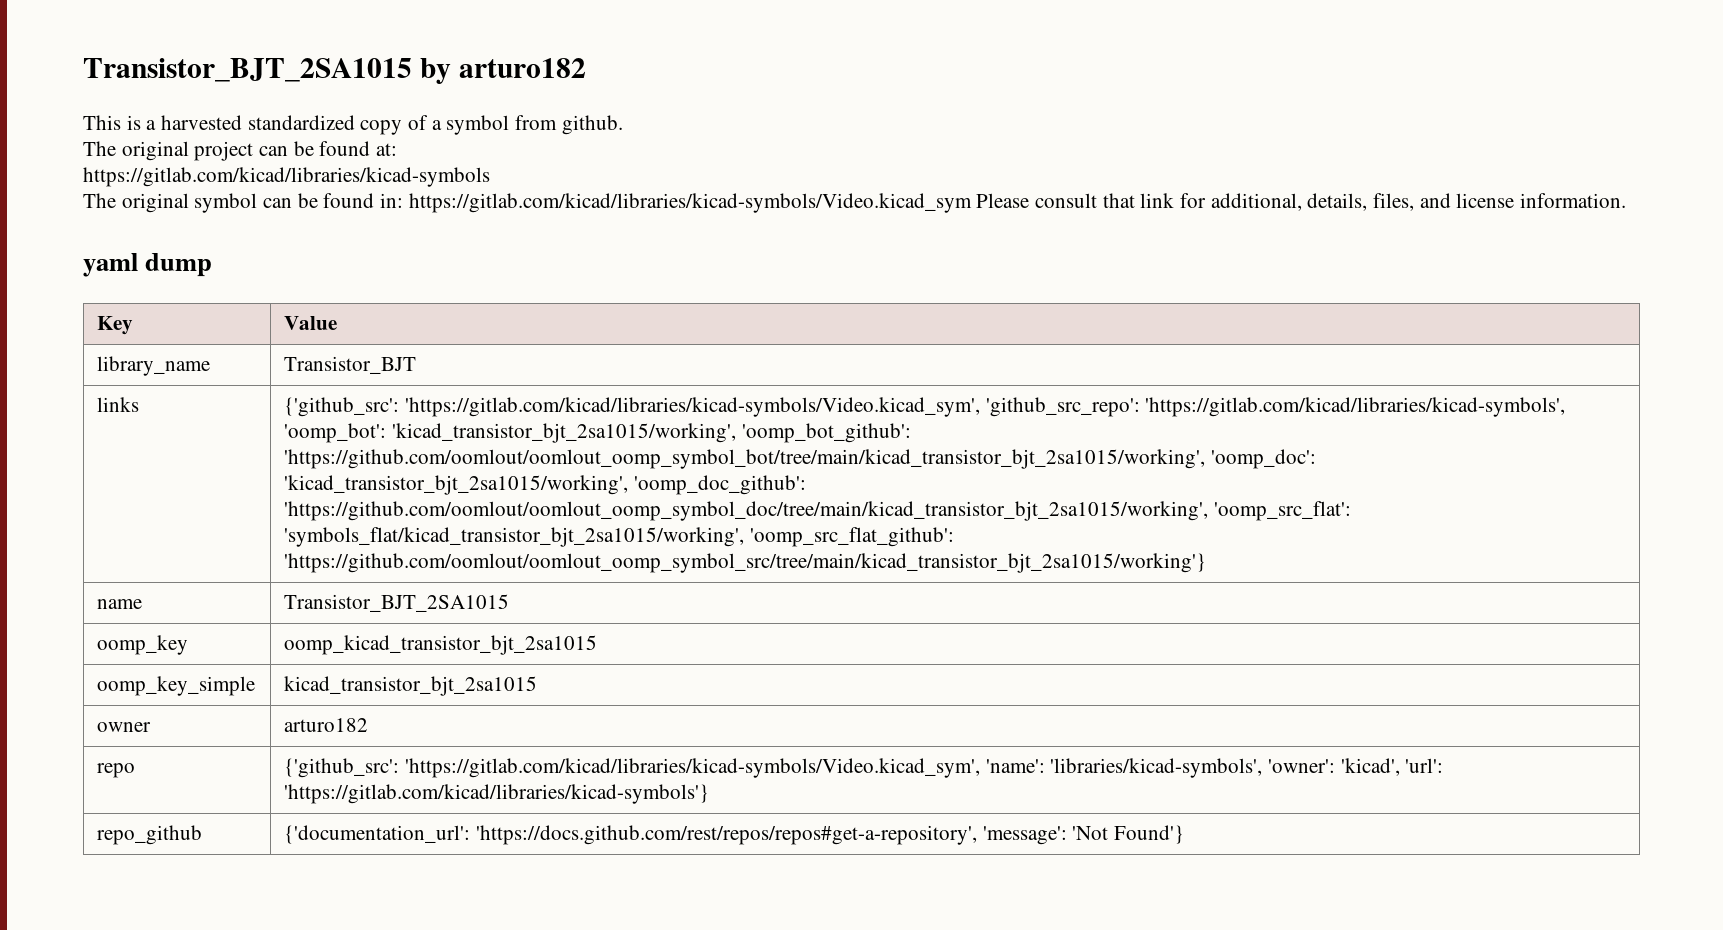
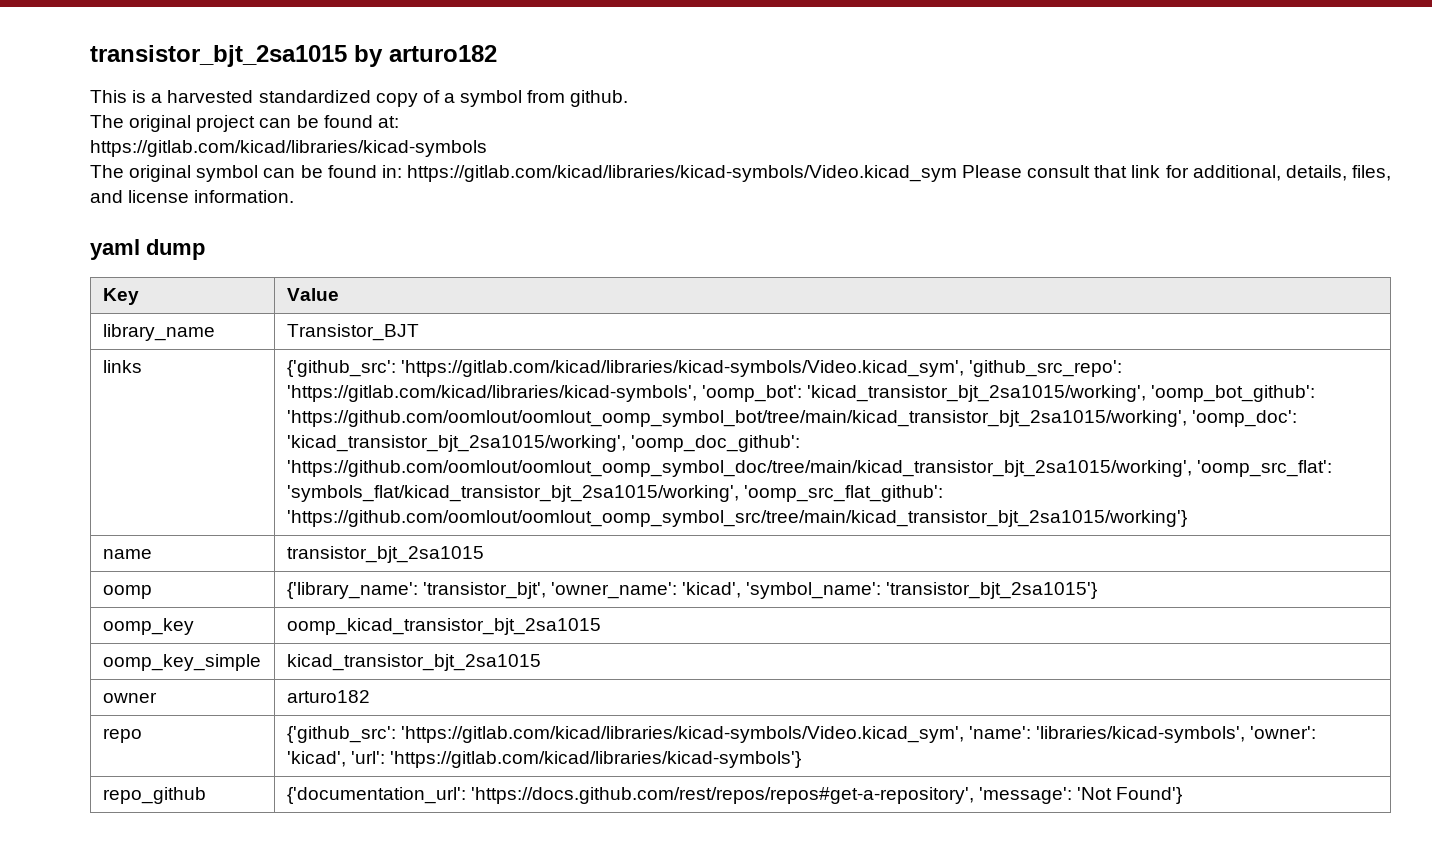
- Transistor_BJT_2SA1015 by arturo182
+ transistor_bjt_2sa1015 by arturo182
- name | Transistor_BJT_2SA1015
+ name | transistor_bjt_2sa1015
+ oomp | {'library_name': 'transistor_bjt', 'owner_name': 'kicad', 'symbol_name': 'transistor_bjt_2sa1015'}

